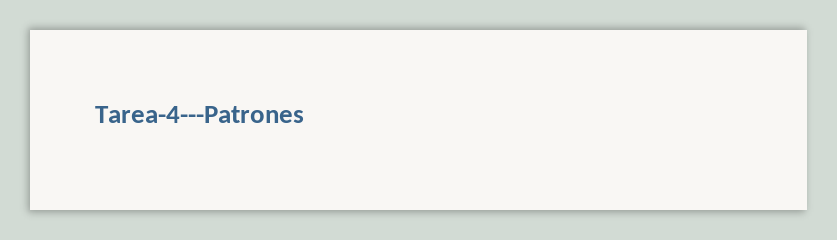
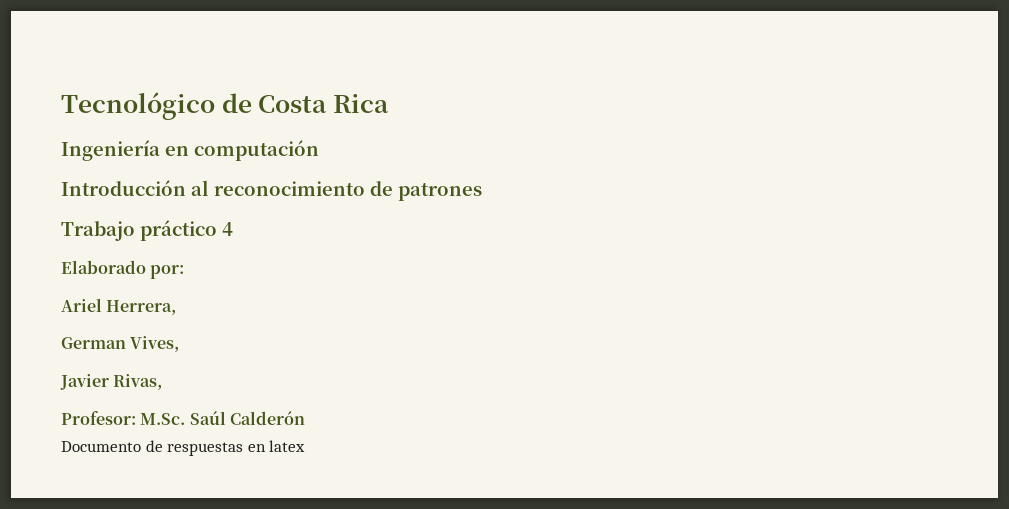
- Tarea-4---Patrones
+ Tecnológico de Costa Rica
+ Ingeniería en computación
+ Introducción al reconocimiento de patrones
+ Trabajo práctico 4
+ Elaborado por:
+ Ariel Herrera,
+ German Vives,
+ Javier Rivas,
+ Profesor: M.Sc. Saúl Calderón
+ Documento de respuestas en latex

